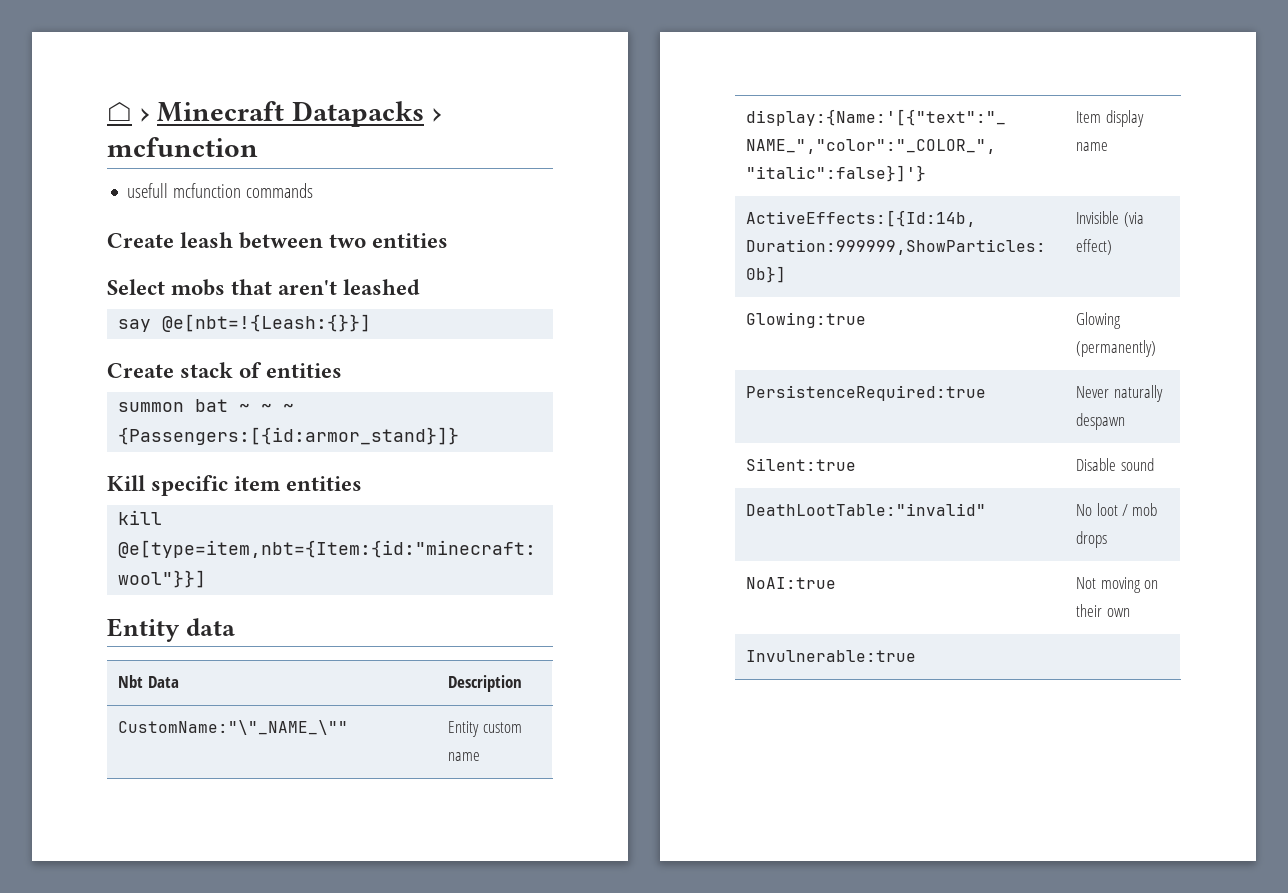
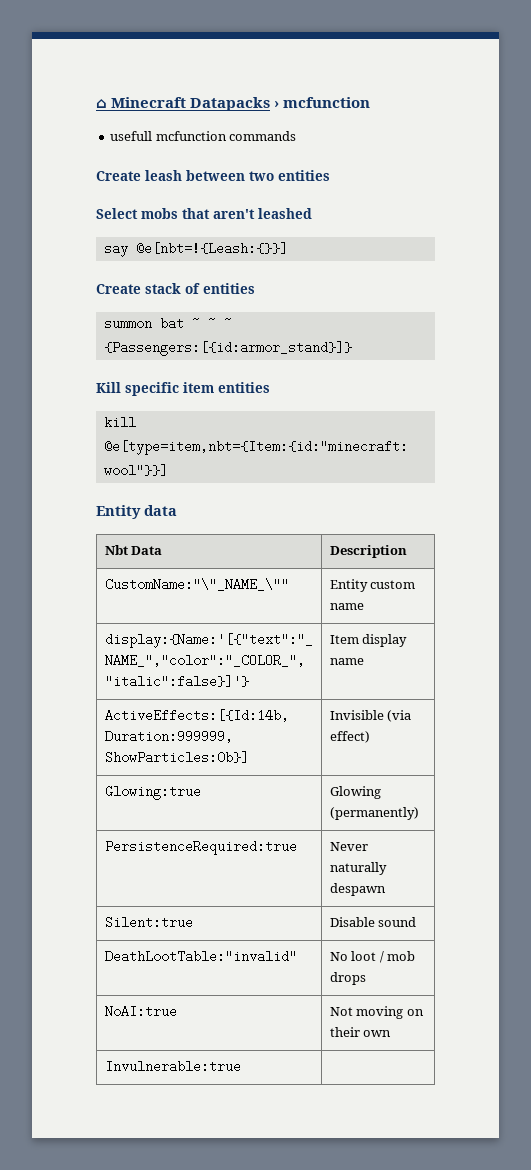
- ⌂ › Minecraft Datapacks › mcfunction
+ ⌂ Minecraft Datapacks › mcfunction

